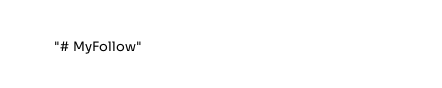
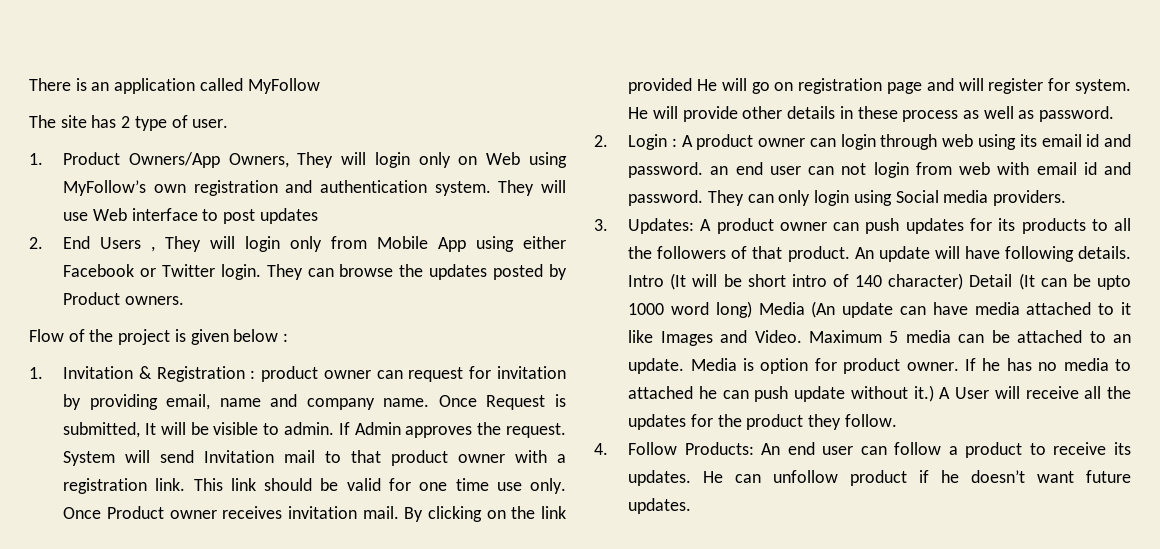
- "# MyFollow"
+ There is an application called MyFollow
+ The site has 2 type of user.
+ 1. Product Owners/App Owners, They will login only on Web using MyFollow’s own registration and authentication system. They will use Web interface to post updates
+ 2. End Users , They will login only from Mobile App using either Facebook or Twitter login. They can browse the updates posted by Product owners.
+ Flow of the project is given below :
+ 1. Invitation & Registration : product owner can request for invitation by providing email, name and company name. Once Request is submitted, It will be visible to admin. If Admin approves the request. System will send Invitation mail to that product owner with a registration link. This link should be valid for one time use only. Once Product owner receives invitation mail. By clicking on the link provided He will go on registration page and will register for system. He will provide other details in these process as well as password.
+ 2. Login : A product owner can login through web using its email id and password. an end user can not login from web with email id and password. They can only login using Social media providers.
+ 3. Updates: A product owner can push updates for its products to all the followers of that product. An update will have following details. Intro (It will be short intro of 140 character) Detail (It can be upto 1000 word long) Media (An update can have media attached to it like Images and Video. Maximum 5 media can be attached to an update. Media is option for product owner. If he has no media to attached he can push update without it.) A User will receive all the updates for the product they follow.
+ 4. Follow Products: An end user can follow a product to receive its updates. He can unfollow product if he doesn’t want future updates.

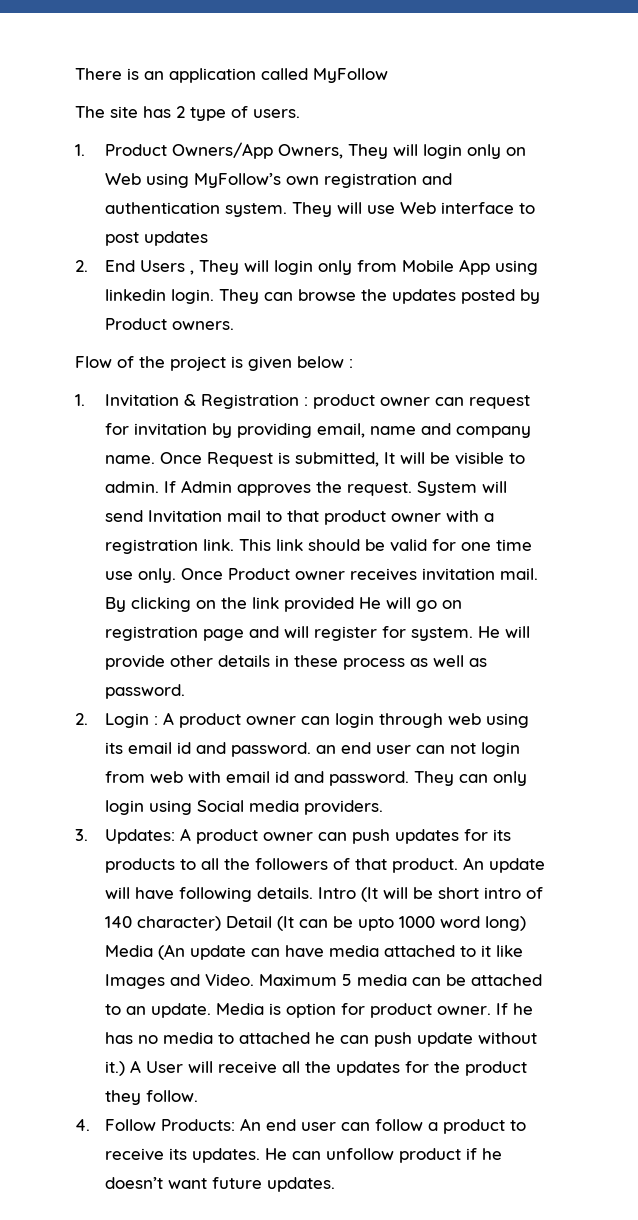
- The site has 2 type of user.
+ The site has 2 type of users.
- 2. End Users , They will login only from Mobile App using either Facebook or Twitter login.
+ 2. End Users , They will login only from Mobile App using linkedin login.

